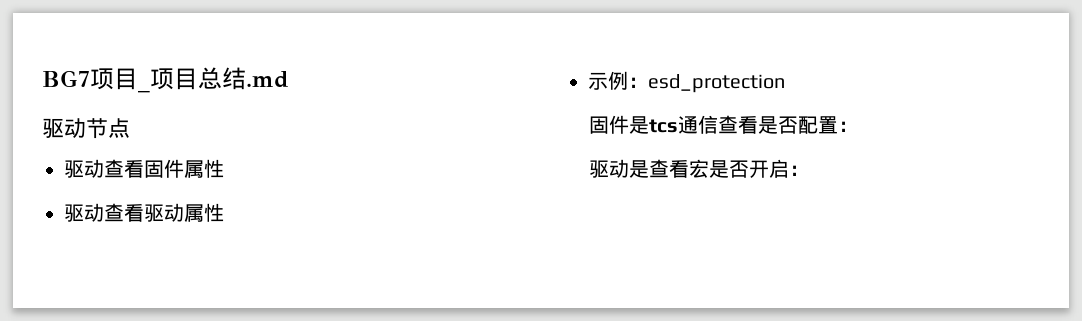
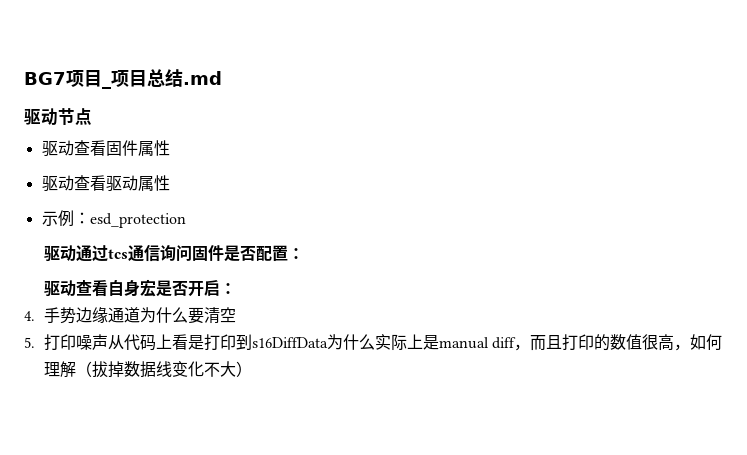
- 固件是tcs通信查看是否配置：
+ 驱动通过tcs通信询问固件是否配置：
- 驱动是查看宏是否开启：
+ 驱动查看自身宏是否开启：
+ 4.手势边缘通道为什么要清空
+ 5.打印噪声从代码上看是打印到s16DiffData为什么实际上是manual diff，而且打印的数值很高，如何理解（拔掉数据线变化不大）

